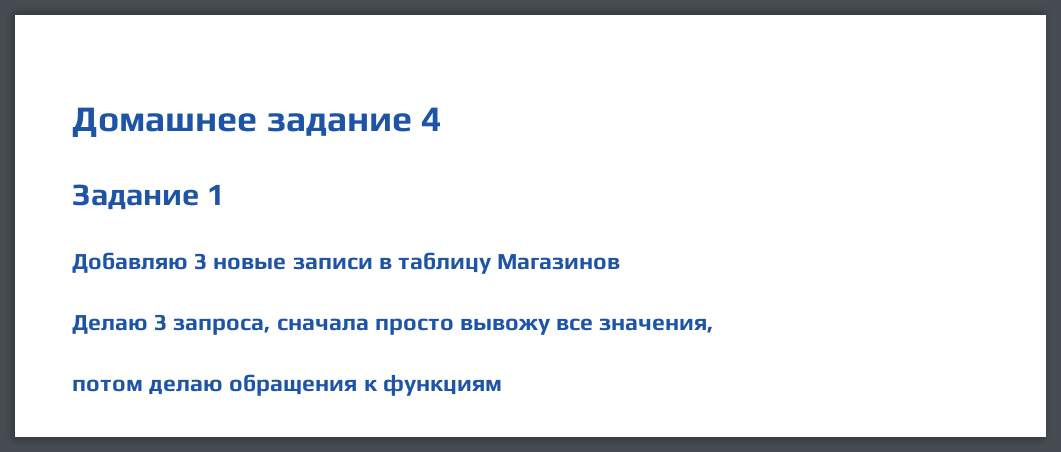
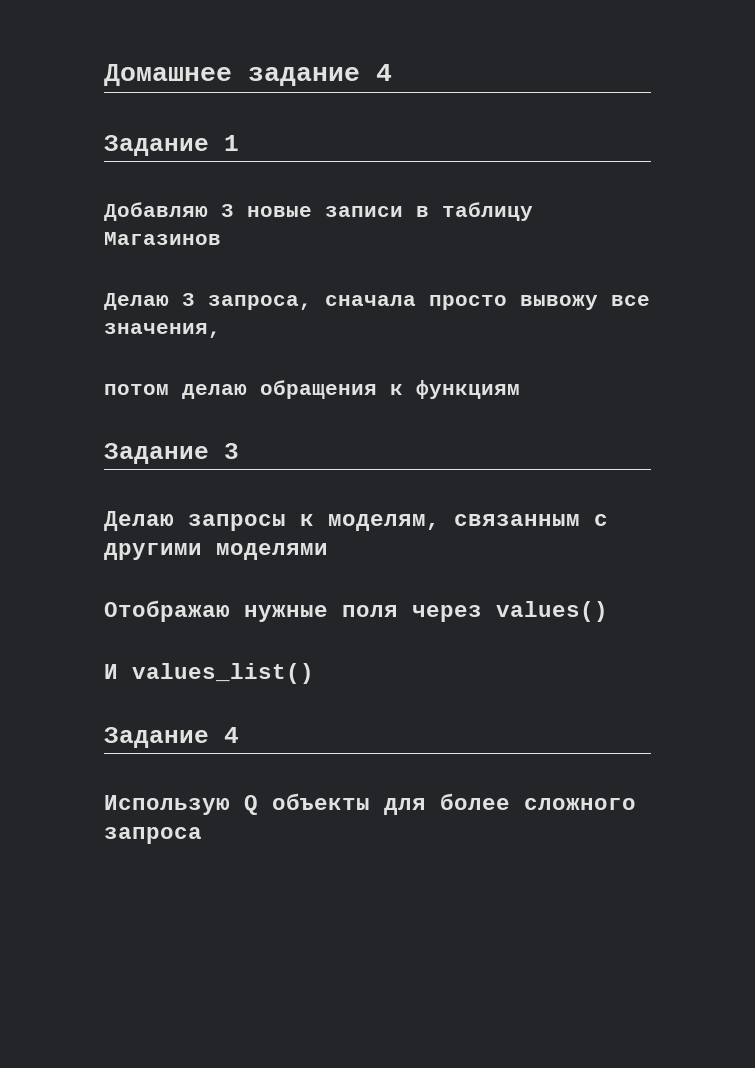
+ Задание 3
+ Делаю запросы к моделям, связанным с другими моделями
+ Отображаю нужные поля через values()
+ И values_list()
+ Задание 4
+ Использую Q объекты для более сложного запроса

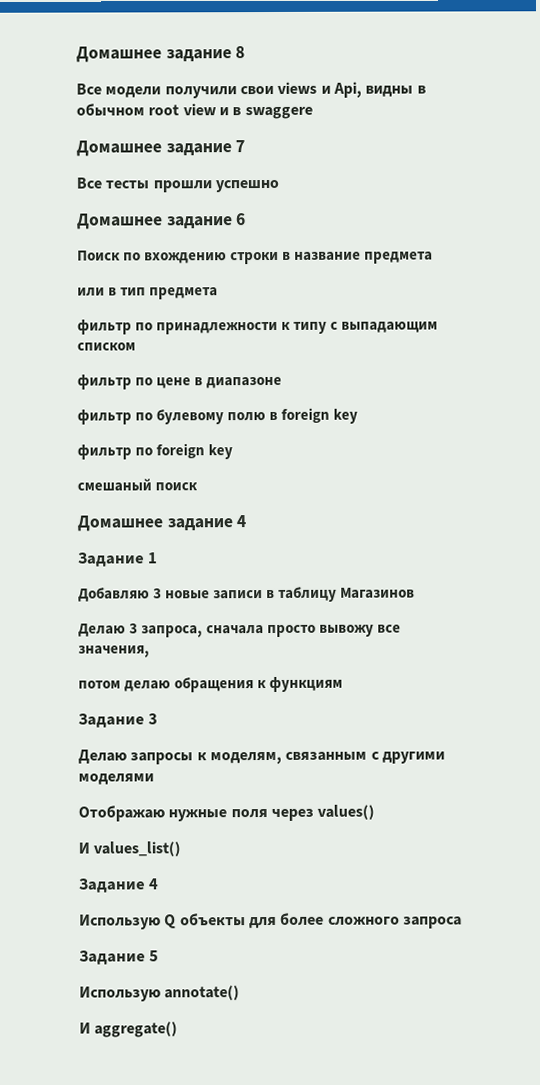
+ Домашнее задание 8
+ Все модели получили свои views и Api, видны в обычном root view и в swaggerе
+ Домашнее задание 7
+ Все тесты прошли успешно
+ Домашнее задание 6
+ Поиск по вхождению строки в название предмета
+ или в тип предмета
+ фильтр по принадлежности к типу с выпадающим списком
+ фильтр по цене в диапазоне
+ фильтр по булевому полю в foreign key
+ фильтр по foreign key
+ смешаный поиск
+ Задание 5
+ Использую annotate()
+ И aggregate()

